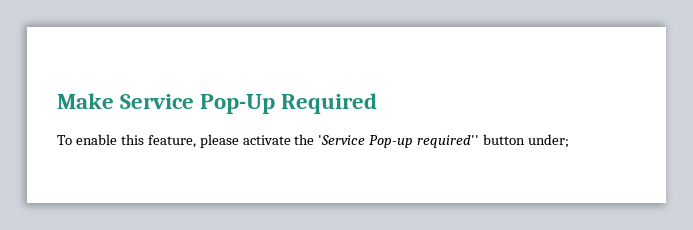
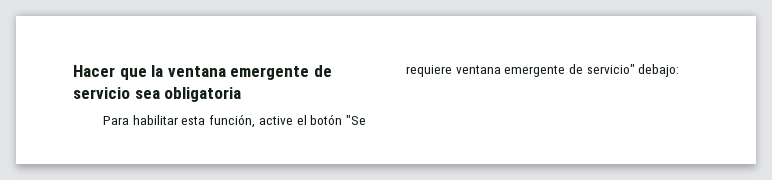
- Make Service Pop-Up Required
- To enable this feature, please activate the 'Service Pop-up required'' button under;
+ Hacer que la ventana emergente de servicio sea obligatoria
+ Para habilitar esta función, active el botón "Se requiere ventana emergente de servicio" debajo:

